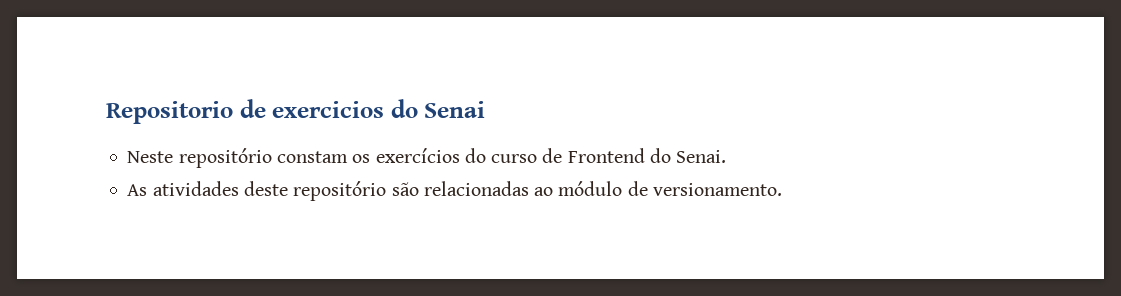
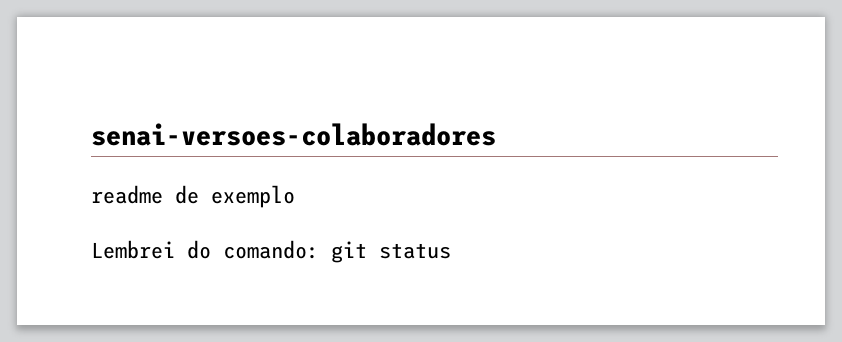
- Repositorio de exercicios do Senai
- Neste repositório constam os exercícios do curso de Frontend do Senai.
- As atividades deste repositório são relacionadas ao módulo de versionamento.
+ senai-versoes-colaboradores
+ readme de exemplo
+ Lembrei do comando: git status

